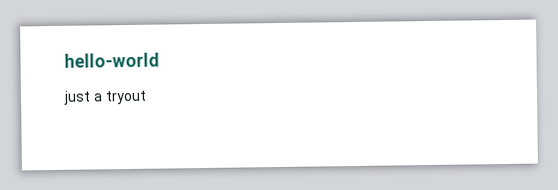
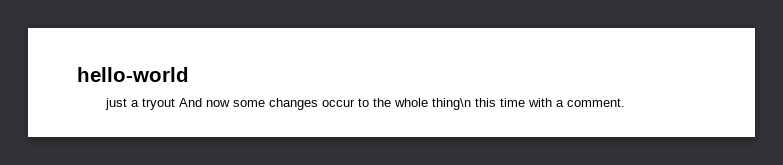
- just a tryout
+ just a tryout And now some changes occur to the whole thing\n this time with a comment.

